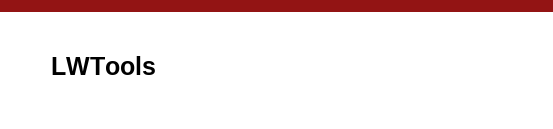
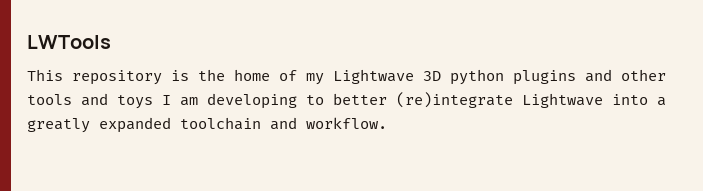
+ This repository is the home of my Lightwave 3D python plugins and other tools and toys I am developing to better (re)integrate Lightwave into a greatly expanded toolchain and workflow.

